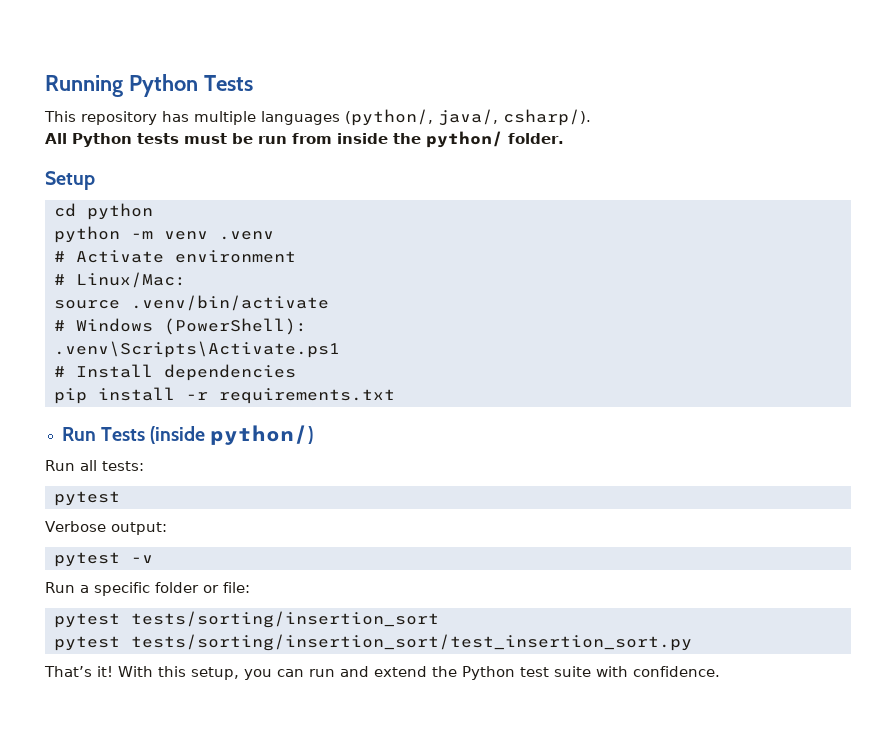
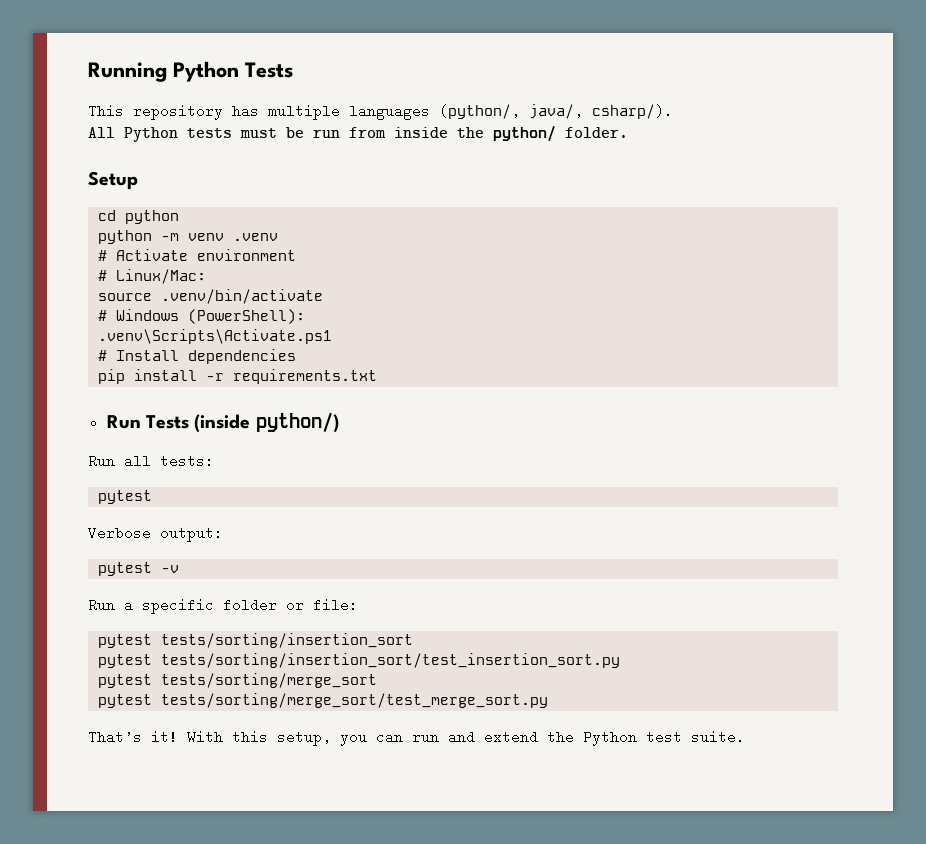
+ pytest tests/sorting/merge_sort
+ pytest tests/sorting/merge_sort/test_merge_sort.py
- With this setup, you can run and extend the Python test suite with confidence.
+ With this setup, you can run and extend the Python test suite.

